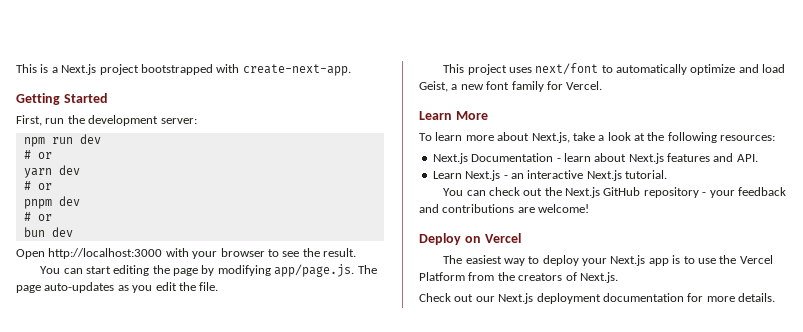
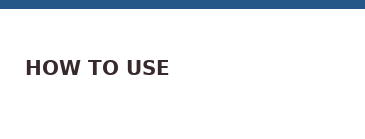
- This is a Next.js project bootstrapped with create-next-app.
- Getting Started
- First, run the development server:
- npm run dev
- # or
- yarn dev
- # or
- pnpm dev
- # or
- bun dev
- Open http://localhost:3000 with your browser to see the result.
- You can start editing the page by modifying app/page.js. The page auto-updates as you edit the file.
- This project uses next/font to automatically optimize and load Geist, a new font family for Vercel.
- Learn More
- To learn more about Next.js, take a look at the following resources:
- Next.js Documentation - learn about Next.js features and API.
- Learn Next.js - an interactive Next.js tutorial.
- You can check out the Next.js GitHub repository - your feedback and contributions are welcome!
- Deploy on Vercel
- The easiest way to deploy your Next.js app is to use the Vercel Platform from the creators of Next.js.
- Check out our Next.js deployment documentation for more details.
+ HOW TO USE

